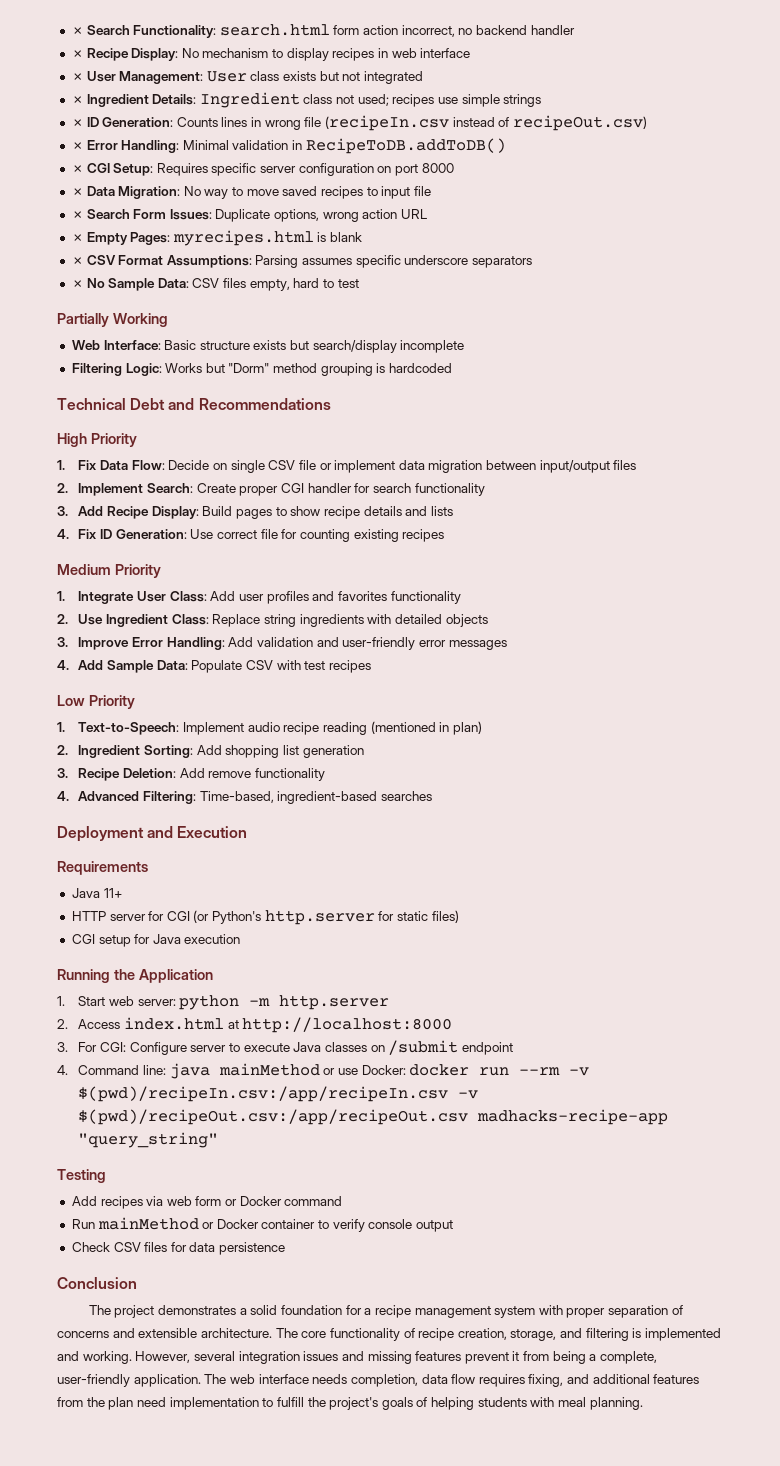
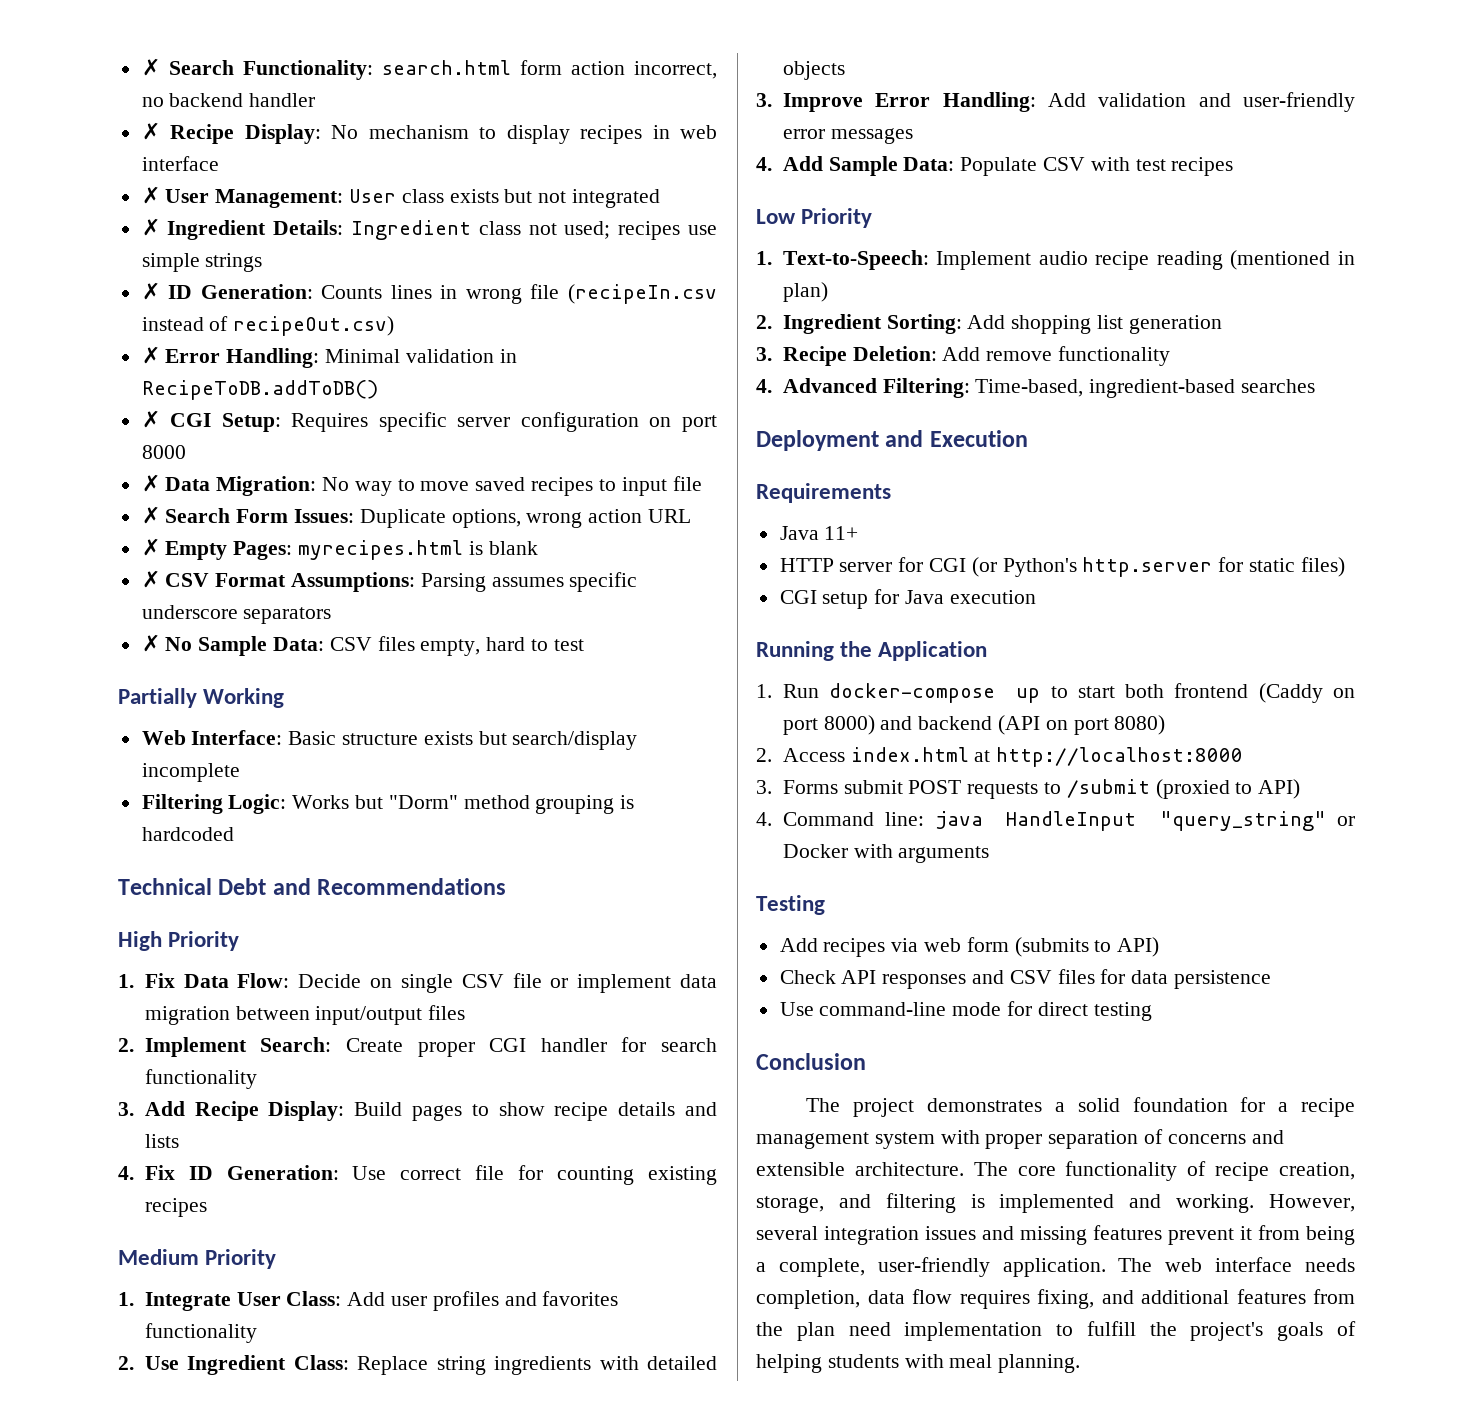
- 1. Start web server: python -m http.server
+ 1. Run docker-compose up to start both frontend (Caddy on port 8000) and backend (API on port 8080)
- 3. For CGI: Configure server to execute Java classes on /submit endpoint
- 4. Command line: java mainMethod or use Docker: docker run --rm -v $(pwd)/recipeIn.csv:/app/recipeIn.csv -v $(pwd)/recipeOut.csv:/app/recipeOut.csv madhacks-recipe-app "query_string"
+ 3. Forms submit POST requests to /submit (proxied to API)
+ 4. Command line: java HandleInput "query_string" or Docker with arguments
- Add recipes via web form or Docker command
- Run mainMethod or Docker container to verify console output
- Check CSV files for data persistence
+ Add recipes via web form (submits to API)
+ Check API responses and CSV files for data persistence
+ Use command-line mode for direct testing

